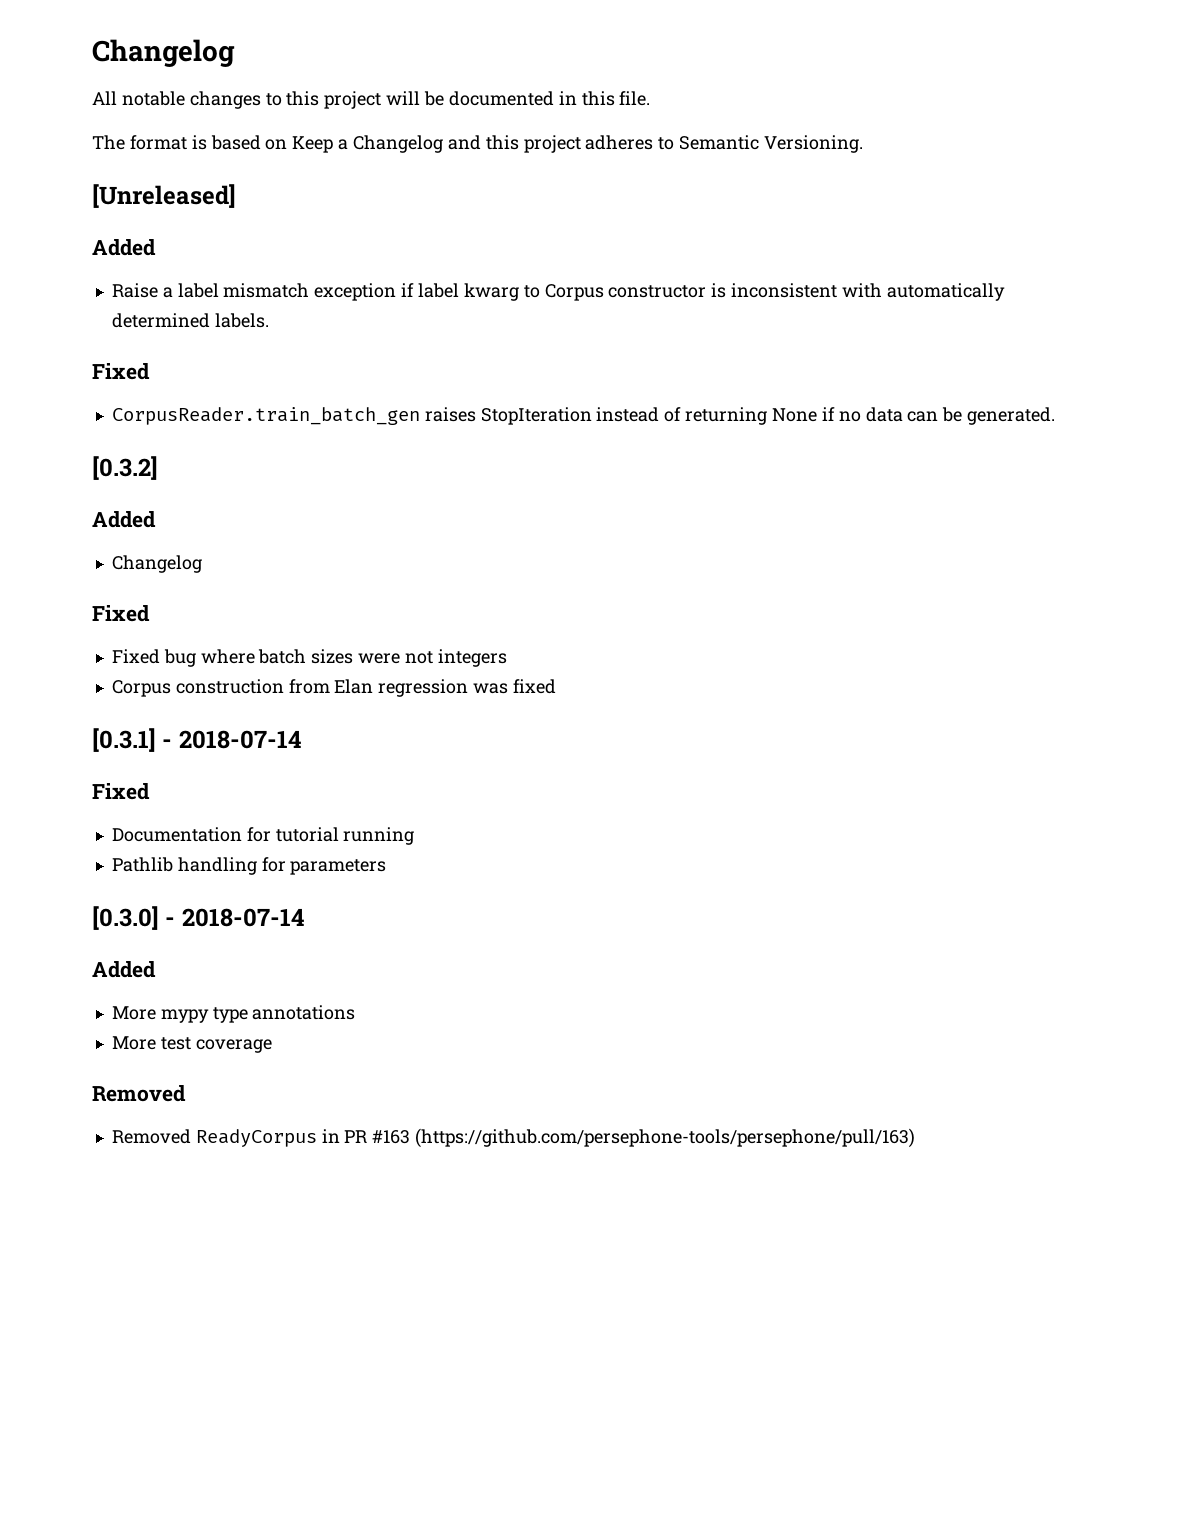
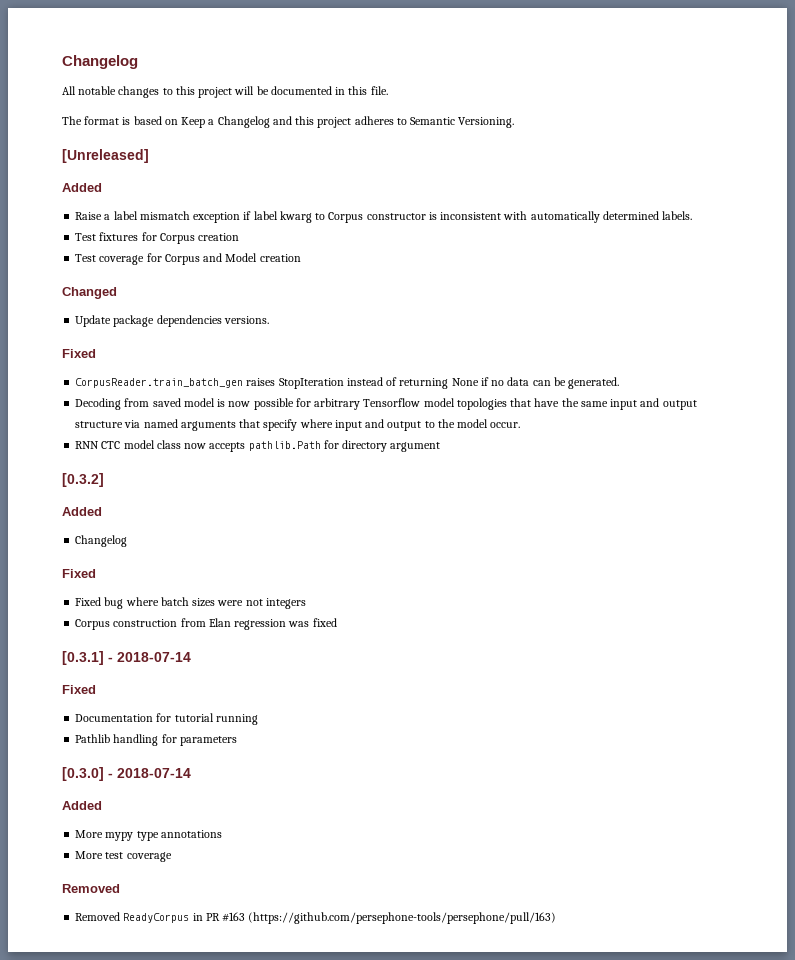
+ Test fixtures for Corpus creation
+ Test coverage for Corpus and Model creation
+ Changed
+ Update package dependencies versions.
+ Decoding from saved model is now possible for arbitrary Tensorflow model topologies that have the same input and output structure via named arguments that specify where input and output to the model occur.
+ RNN CTC model class now accepts pathlib.Path for directory argument

